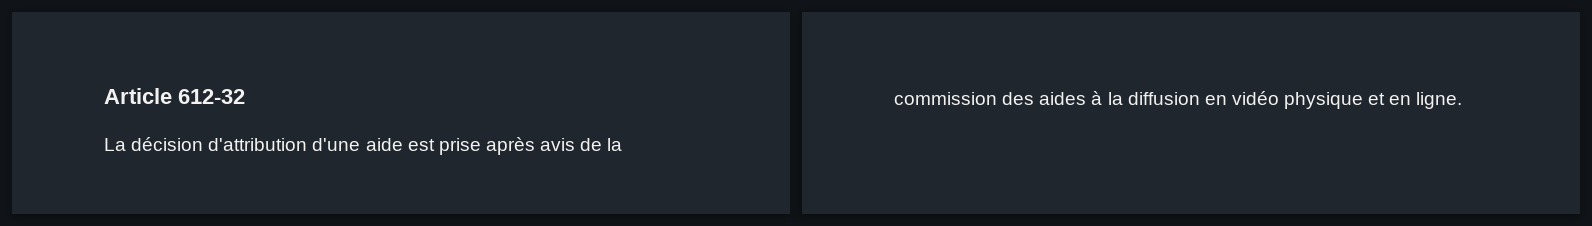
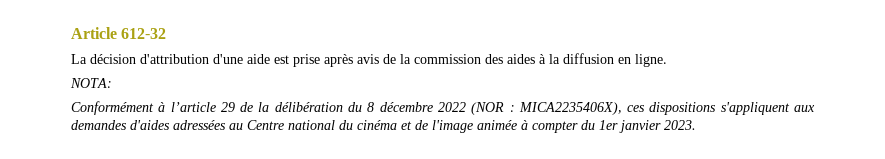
- La décision d'attribution d'une aide est prise après avis de la commission des aides à la diffusion en vidéo physique et en ligne.
+ La décision d'attribution d'une aide est prise après avis de la commission des aides à la diffusion en ligne.
+ NOTA:
+ Conformément à l’article 29 de la délibération du 8 décembre 2022 (NOR : MICA2235406X), ces dispositions s'appliquent aux demandes d'aides adressées au Centre national du cinéma et de l'image animée à compter du 1er janvier 2023.

